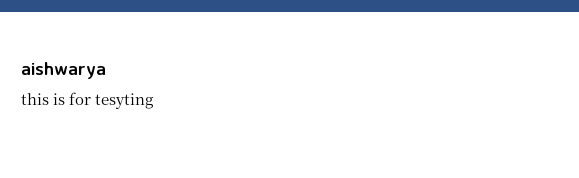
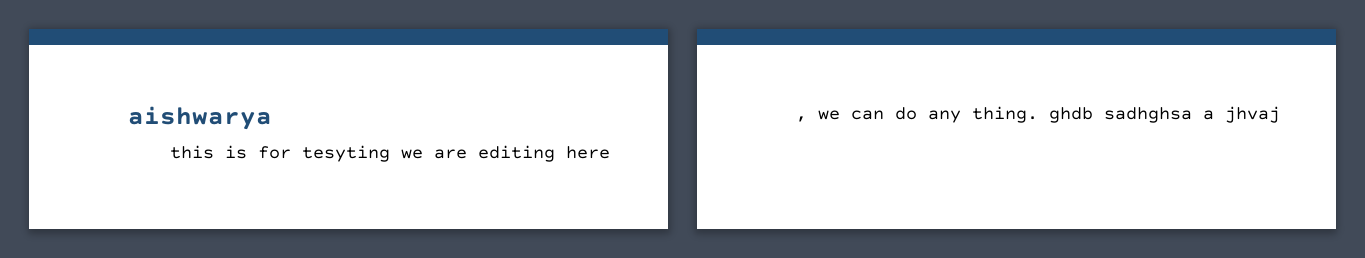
- this is for tesyting
+ this is for tesyting we are editing here , we can do any thing. ghdb sadhghsa a jhvaj

